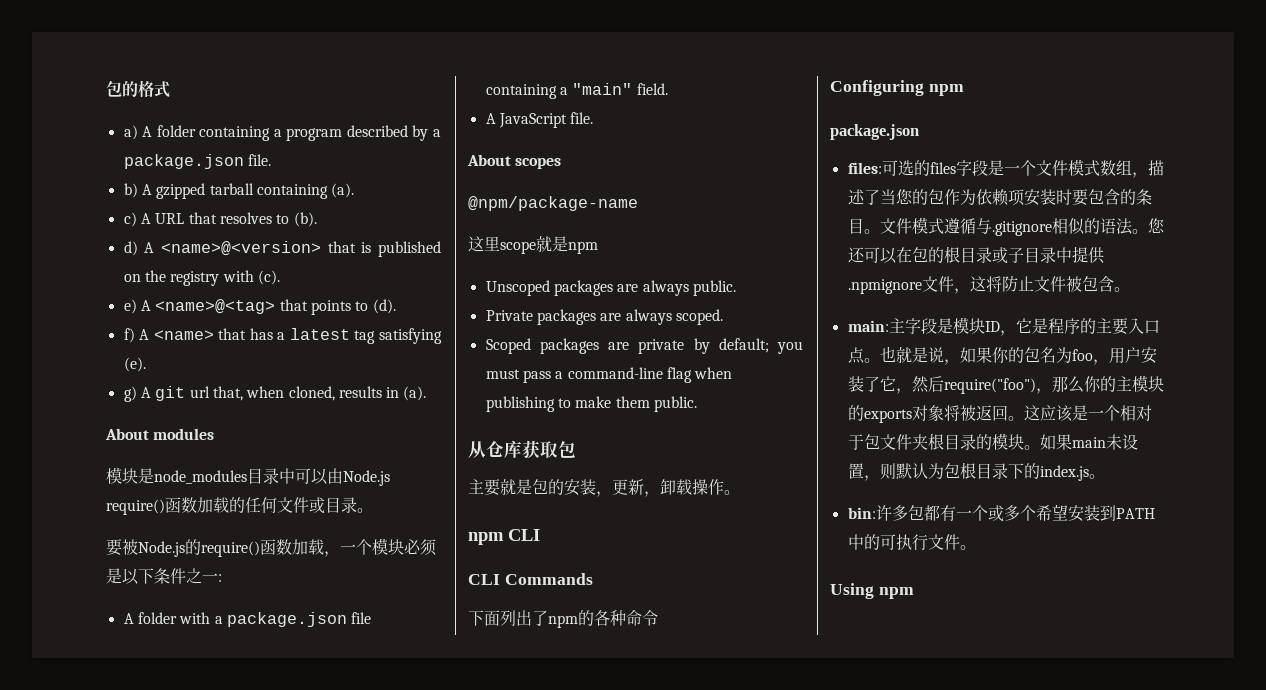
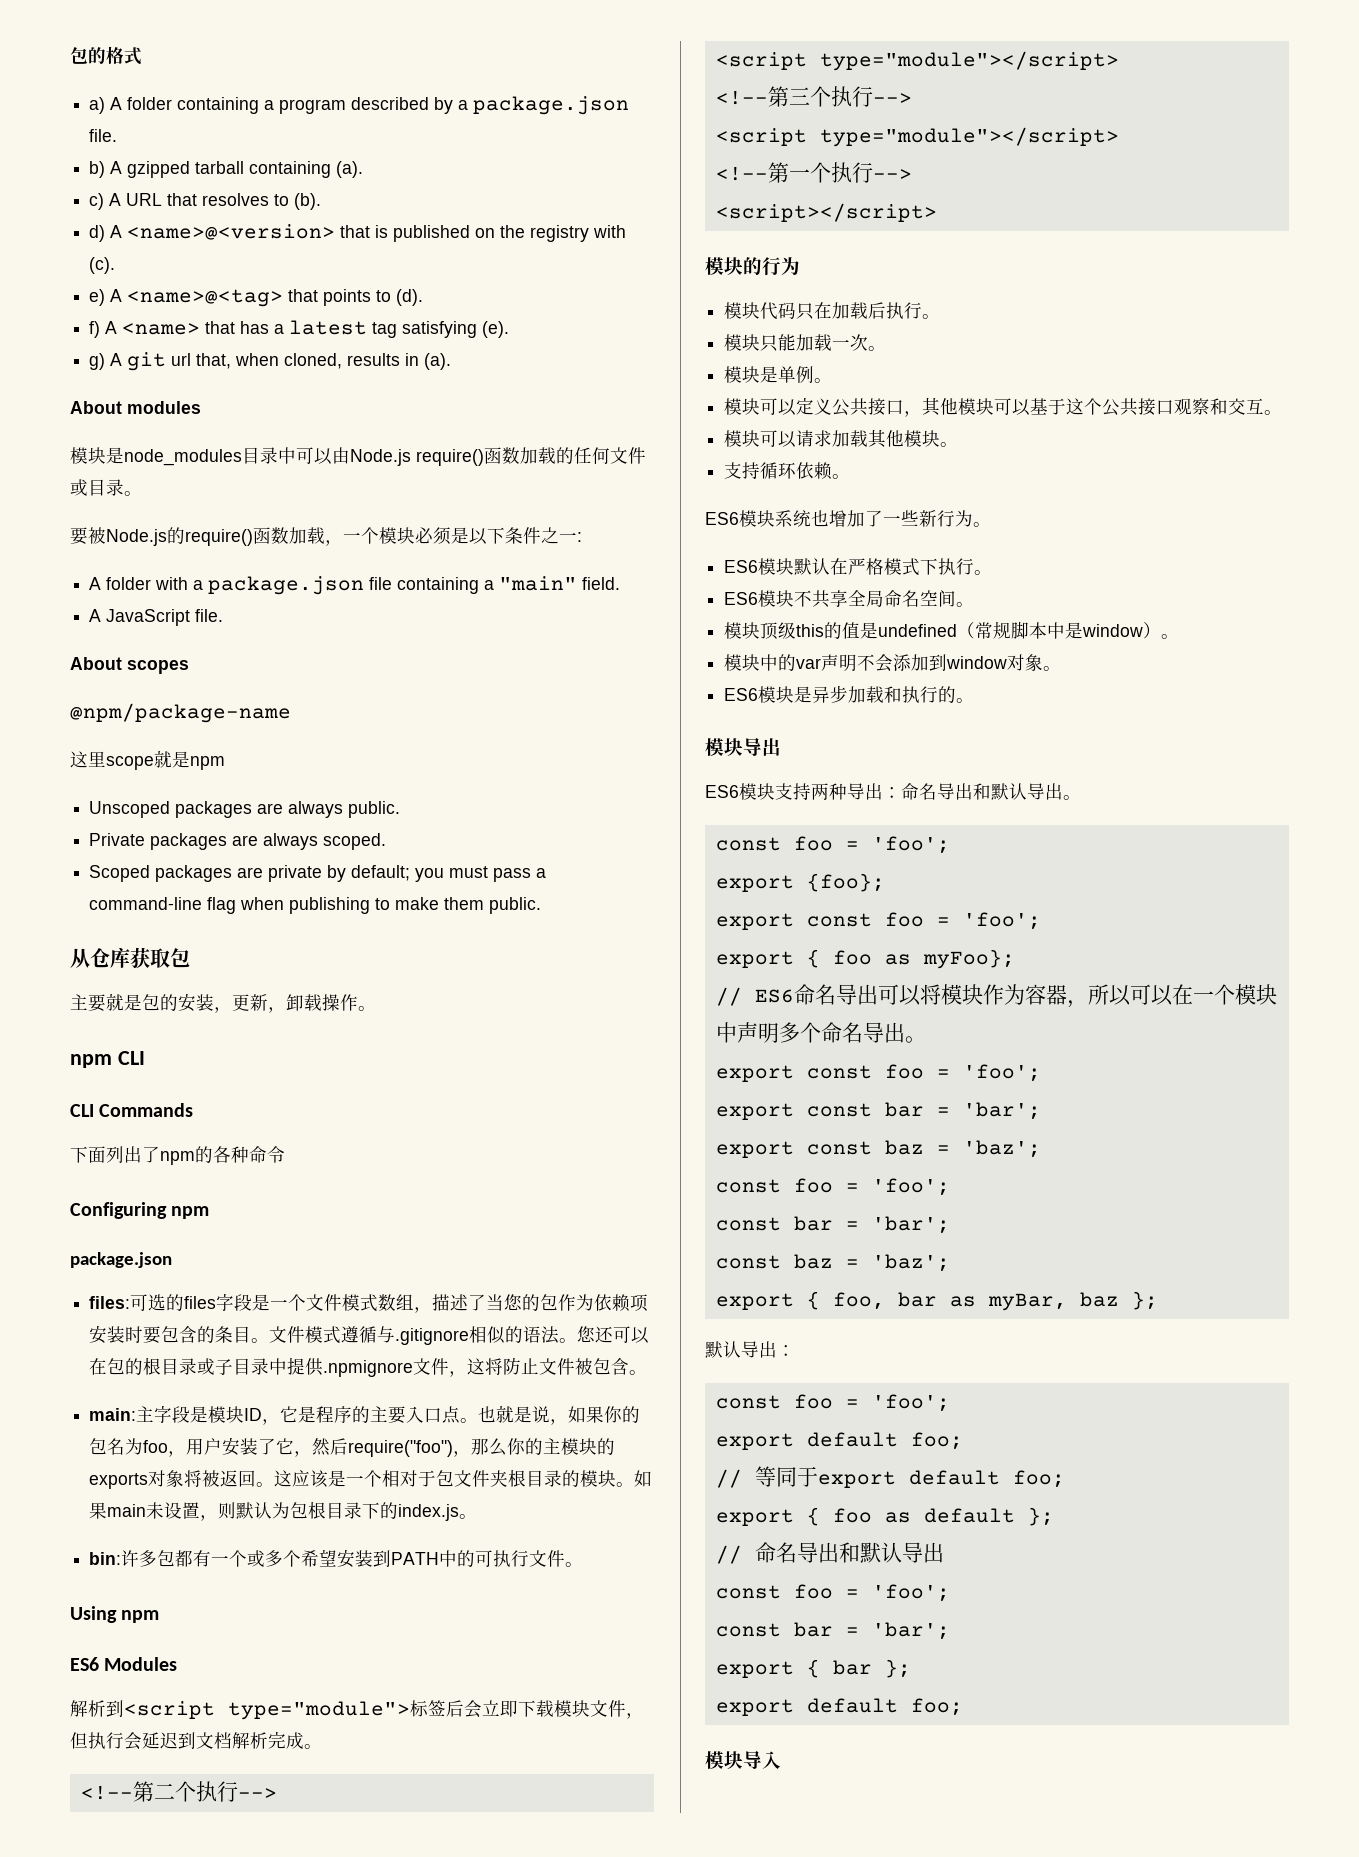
+ ES6 Modules
+ 解析到<script type="module">标签后会立即下载模块文件，但执行会延迟到文档解析完成。
+ <!--第二个执行-->
+ <script type="module"></script>
+ <!--第三个执行-->
+ <script type="module"></script>
+ <!--第一个执行-->
+ <script></script>
+ 模块的行为
+ 模块代码只在加载后执行。
+ 模块只能加载一次。
+ 模块是单例。
+ 模块可以定义公共接口，其他模块可以基于这个公共接口观察和交互。
+ 模块可以请求加载其他模块。
+ 支持循环依赖。
+ ES6模块系统也增加了一些新行为。
+ ES6模块默认在严格模式下执行。
+ ES6模块不共享全局命名空间。
+ 模块顶级this的值是undefined（常规脚本中是window）。
+ 模块中的var声明不会添加到window对象。
+ ES6模块是异步加载和执行的。
+ 模块导出
+ ES6模块支持两种导出：命名导出和默认导出。
+ const foo = 'foo';
+ export {foo};
+ export const foo = 'foo';
+ export { foo as myFoo};
+ // ES6命名导出可以将模块作为容器，所以可以在一个模块中声明多个命名导出。
+ export const foo = 'foo';
+ export const bar = 'bar';
+ export const baz = 'baz';
+ const foo = 'foo';
+ const bar = 'bar';
+ const baz = 'baz';
+ export { foo, bar as myBar, baz };
+ 默认导出：
+ const foo = 'foo';
+ export default foo;
+ // 等同于export default foo;
+ export { foo as default };
+ // 命名导出和默认导出
+ const foo = 'foo';
+ const bar = 'bar';
+ export { bar };
+ export default foo;
+ 模块导入

